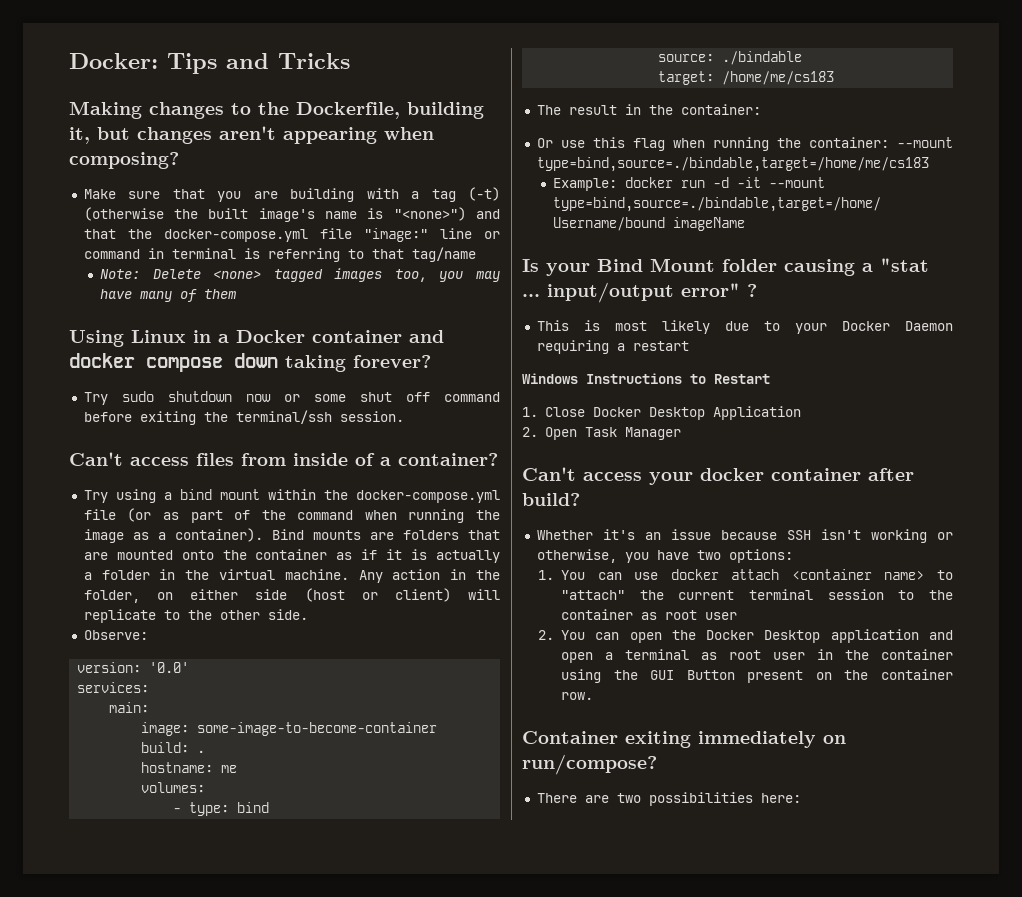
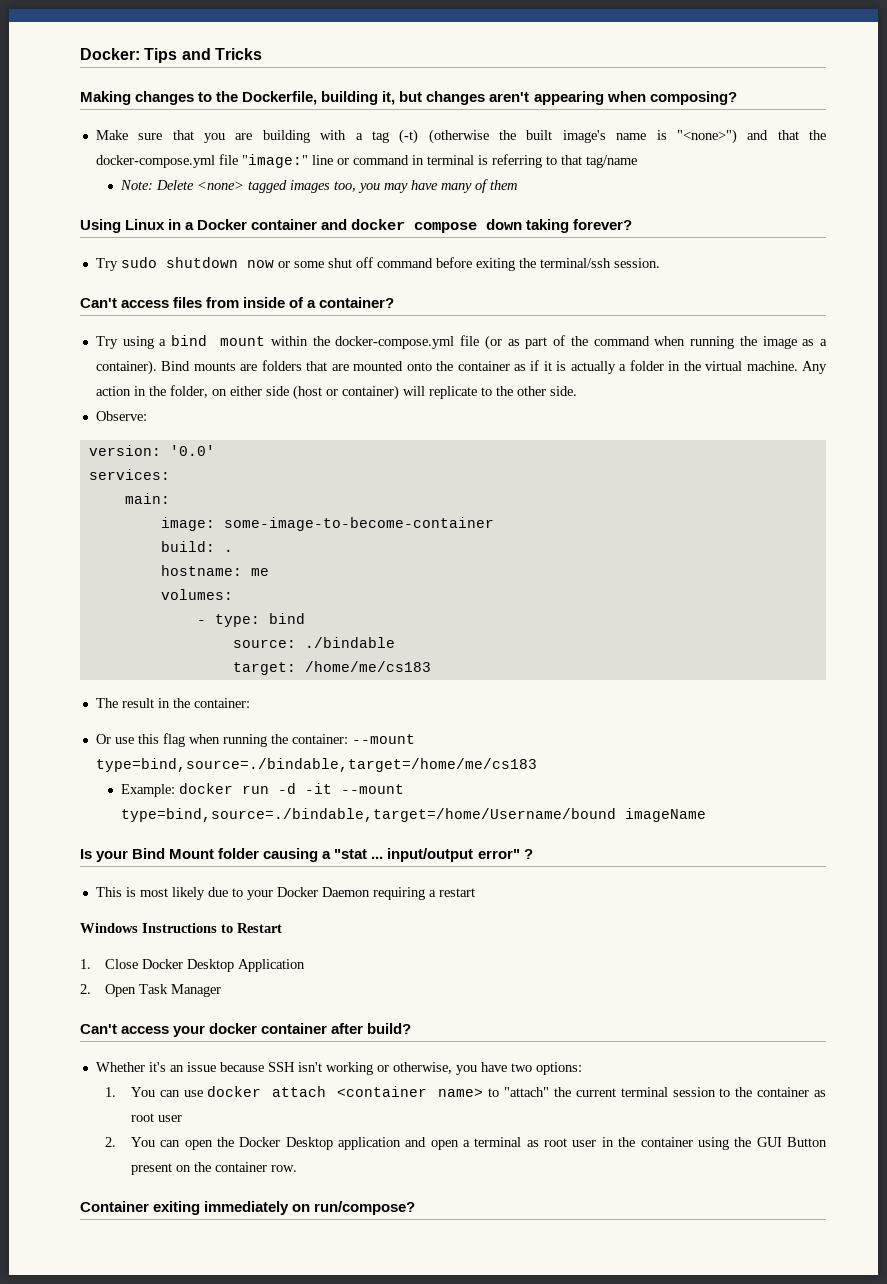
- Any action in the folder, on either side (host or client) will replicate to the other side.
+ Any action in the folder, on either side (host or container) will replicate to the other side.
- There are two possibilities here:

